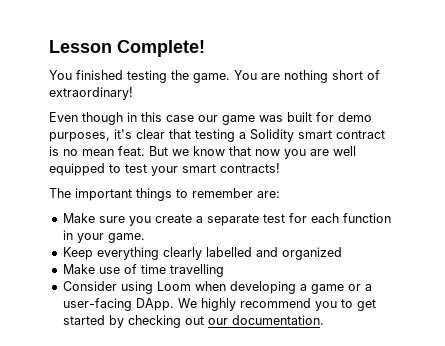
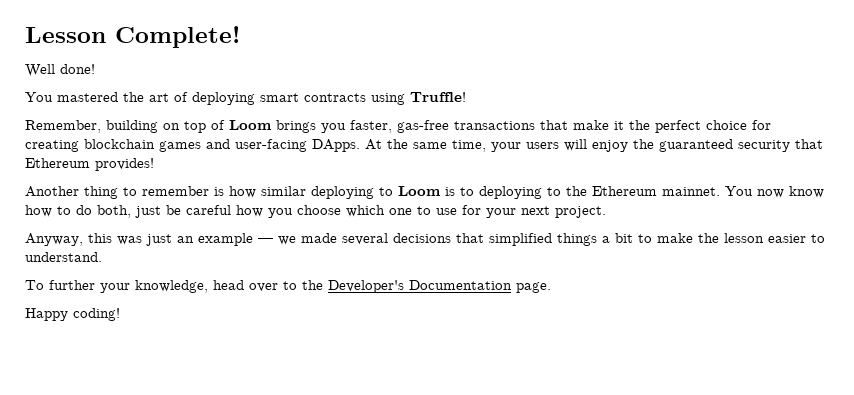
- You finished testing the game. You are nothing short of extraordinary!
- Even though in this case our game was built for demo purposes, it's clear that testing a Solidity smart contract is no mean feat. But we know that now you are well equipped to test your smart contracts!
- The important things to remember are:
- Make sure you create a separate test for each function in your game.
- Keep everything clearly labelled and organized
- Make use of time travelling
- Consider using Loom when developing a game or a user-facing DApp. We highly recommend you to get started by checking out our documentation.
+ Well done!
+ You mastered the art of deploying smart contracts using Truffle!
+ Remember, building on top of Loom brings you faster, gas-free transactions that make it the perfect choice for creating blockchain games and user-facing DApps. At the same time, your users will enjoy the guaranteed security that Ethereum provides!
+ Another thing to remember is how similar deploying to Loom is to deploying to the Ethereum mainnet. You now know how to do both, just be careful how you choose which one to use for your next project.
+ Anyway, this was just an example — we made several decisions that simplified things a bit to make the lesson easier to understand.
+ To further your knowledge, head over to the Developer's Documentation page.
+ Happy coding!

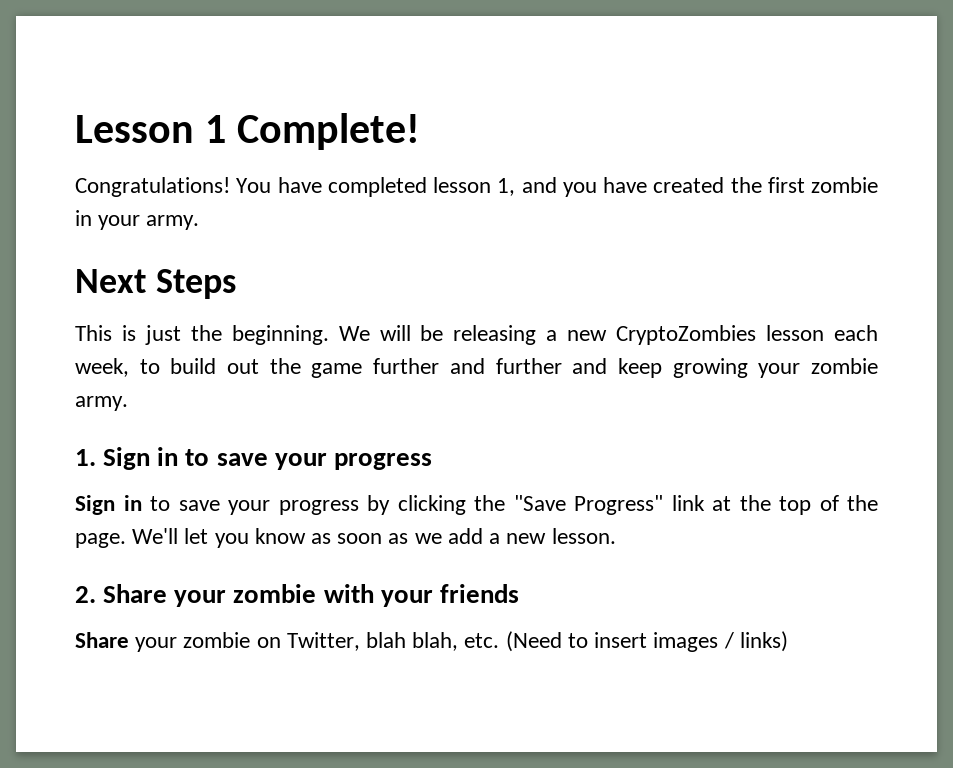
- Lesson Complete!
+ Lesson 1 Complete!
- Well done!
- You mastered the art of deploying smart contracts using Truffle!
- Remember, building on top of Loom brings you faster, gas-free transactions that make it the perfect choice for creating blockchain games and user-facing DApps. At the same time, your users will enjoy the guaranteed security that Ethereum provides!
- Another thing to remember is how similar deploying to Loom is to deploying to the Ethereum mainnet. You now know how to do both, just be careful how you choose which one to use for your next project.
- Anyway, this was just an example — we made several decisions that simplified things a bit to make the lesson easier to understand.
- To further your knowledge, head over to the Developer's Documentation page.
- Happy coding!
+ Congratulations! You have completed lesson 1, and you have created the first zombie in your army.
+ Next Steps
+ This is just the beginning. We will be releasing a new CryptoZombies lesson each week, to build out the game further and further and keep growing your zombie army.
+ 1. Sign in to save your progress
+ Sign in to save your progress by clicking the "Save Progress" link at the top of the page. We'll let you know as soon as we add a new lesson.
+ 2. Share your zombie with your friends
+ Share your zombie on Twitter, blah blah, etc. (Need to insert images / links)

